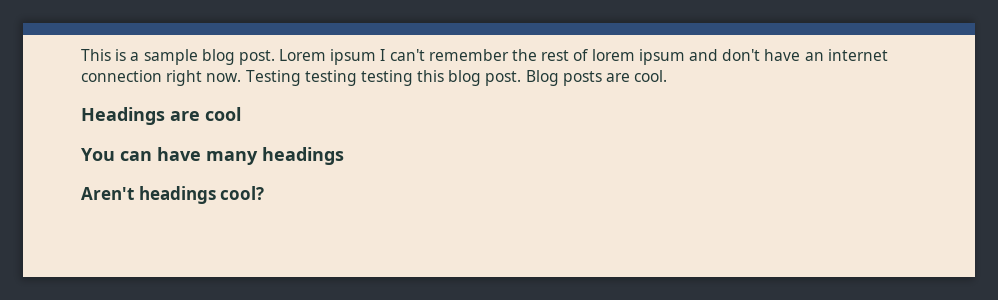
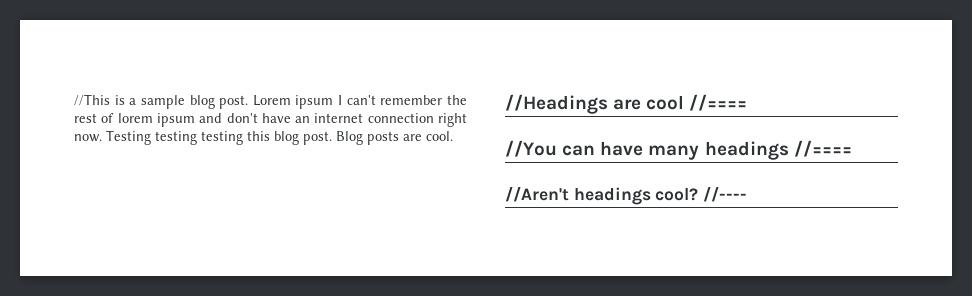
- This is a sample blog post.
+ //This is a sample blog post.
- Headings are cool
- You can have many headings
- Aren't headings cool?
+ //Headings are cool //====
+ //You can have many headings //====
+ //Aren't headings cool?
+ //----

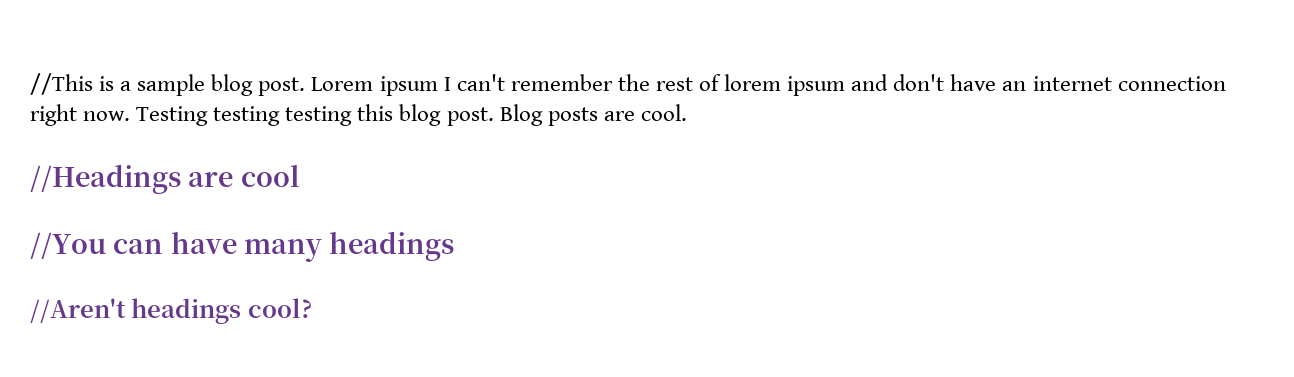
- //Headings are cool //====
+ //Headings are cool
- //You can have many headings //====
+ //You can have many headings
- //----

